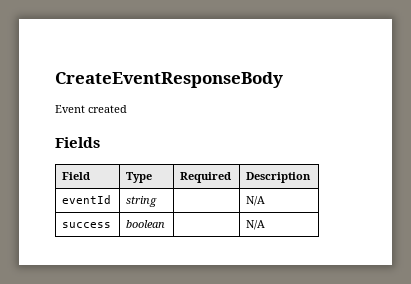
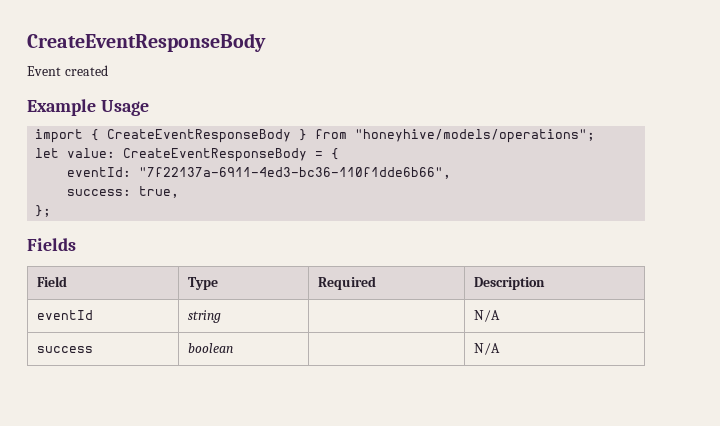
+ Example Usage
+ import { CreateEventResponseBody } from "honeyhive/models/operations";
+ let value: CreateEventResponseBody = {
+ eventId: "7f22137a-6911-4ed3-bc36-110f1dde6b66",
+ success: true,
+ };

